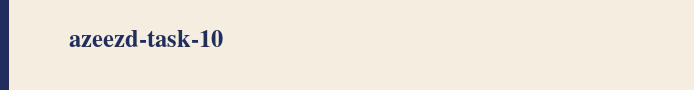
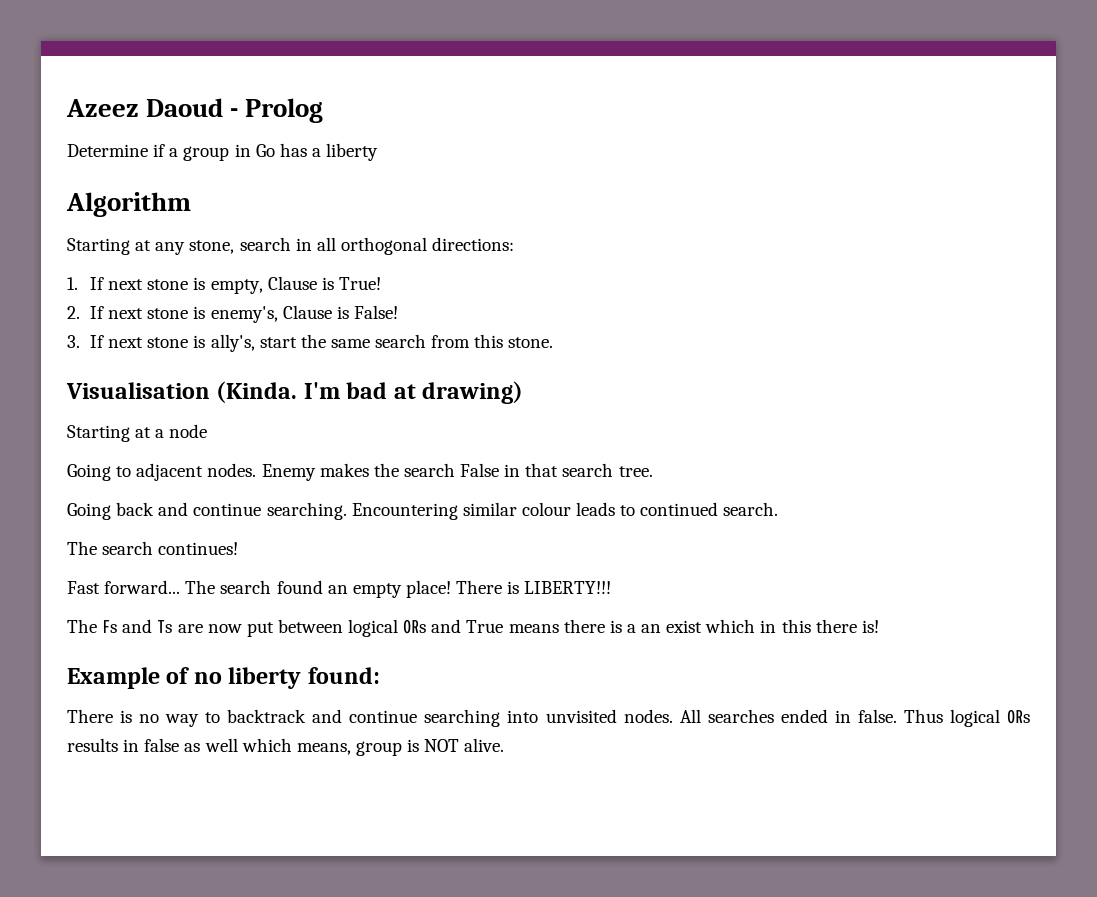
- azeezd-task-10
+ Azeez Daoud - Prolog
+ Determine if a group in Go has a liberty
+ Algorithm
+ Starting at any stone, search in all orthogonal directions:
+ 1. If next stone is empty, Clause is True!
+ 2. If next stone is enemy's, Clause is False!
+ 3. If next stone is ally's, start the same search from this stone.
+ Visualisation (Kinda. I'm bad at drawing)
+ Starting at a node
+ Going to adjacent nodes. Enemy makes the search False in that search tree.
+ Going back and continue searching. Encountering similar colour leads to continued search.
+ The search continues!
+ Fast forward... The search found an empty place! There is LIBERTY!!!
+ The Fs and Ts are now put between logical ORs and True means there is a an exist which in this there is!
+ Example of no liberty found:
+ There is no way to backtrack and continue searching into unvisited nodes. All searches ended in false. Thus logical ORs results in false as well which means, group is NOT alive.

